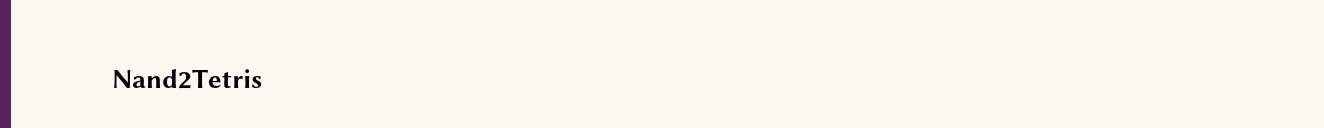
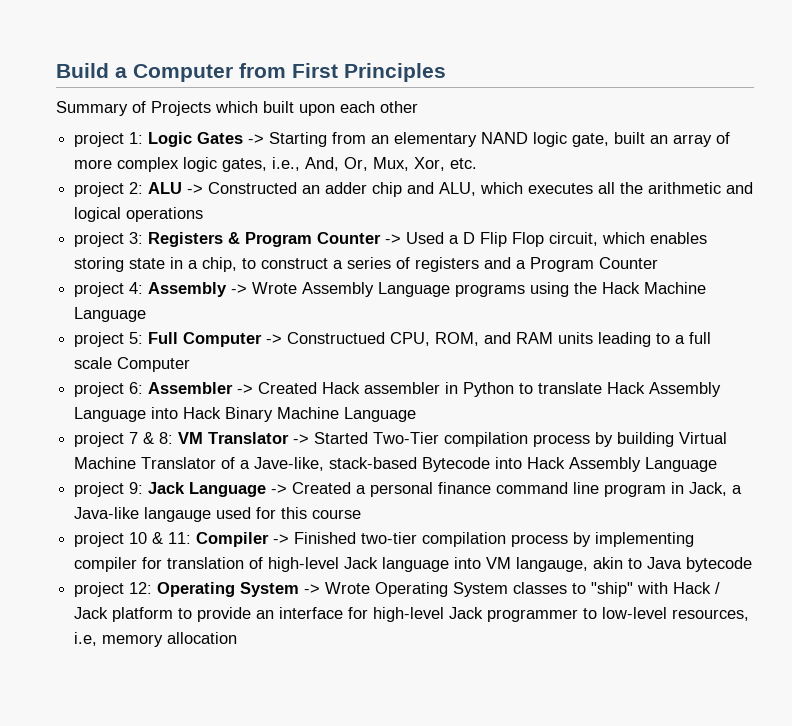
- Nand2Tetris
+ Build a Computer from First Principles
+ Summary of Projects which built upon each other
+ project 1: Logic Gates -> Starting from an elementary NAND logic gate, built an array of more complex logic gates, i.e., And, Or, Mux, Xor, etc.
+ project 2: ALU -> Constructed an adder chip and ALU, which executes all the arithmetic and logical operations
+ project 3: Registers & Program Counter -> Used a D Flip Flop circuit, which enables storing state in a chip, to construct a series of registers and a Program Counter
+ project 4: Assembly -> Wrote Assembly Language programs using the Hack Machine Language
+ project 5: Full Computer -> Constructued CPU, ROM, and RAM units leading to a full scale Computer
+ project 6: Assembler -> Created Hack assembler in Python to translate Hack Assembly Language into Hack Binary Machine Language
+ project 7 & 8: VM Translator -> Started Two-Tier compilation process by building Virtual Machine Translator of a Jave-like, stack-based Bytecode into Hack Assembly Language
+ project 9: Jack Language -> Created a personal finance command line program in Jack, a Java-like langauge used for this course
+ project 10 & 11: Compiler -> Finished two-tier compilation process by implementing compiler for translation of high-level Jack language into VM langauge, akin to Java bytecode
+ project 12: Operating System -> Wrote Operating System classes to "ship" with Hack / Jack platform to provide an interface for high-level Jack programmer to low-level resources, i.e, memory allocation

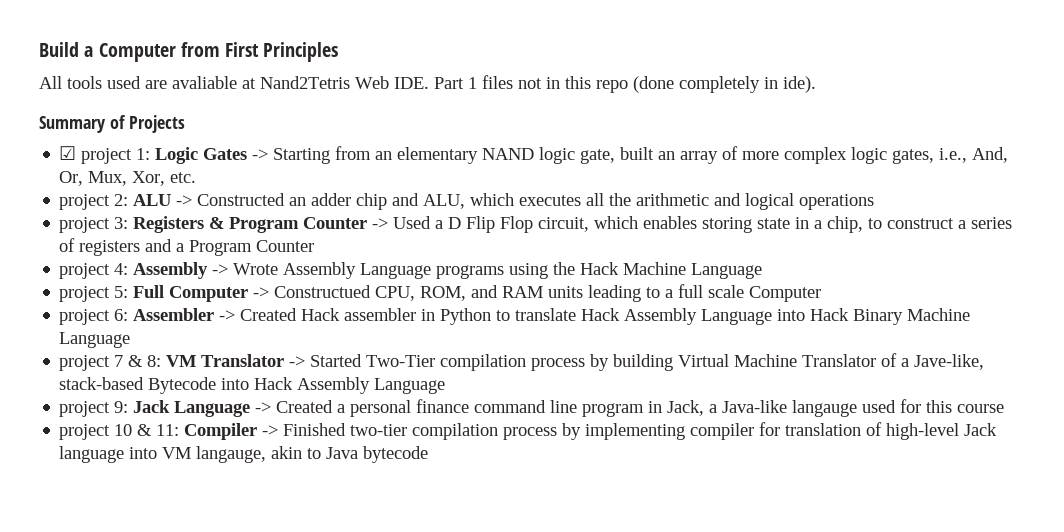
- Summary of Projects which built upon each other
- project 1: Logic Gates -> Starting from an elementary NAND logic gate, built an array of more complex logic gates, i.e., And, Or, Mux, Xor, etc.
+ All tools used are avaliable at Nand2Tetris Web IDE. Part 1 files not in this repo (done completely in ide).
+ Summary of Projects
+ ☑ project 1: Logic Gates -> Starting from an elementary NAND logic gate, built an array of more complex logic gates, i.e., And, Or, Mux, Xor, etc.
- project 12: Operating System -> Wrote Operating System classes to "ship" with Hack / Jack platform to provide an interface for high-level Jack programmer to low-level resources, i.e, memory allocation

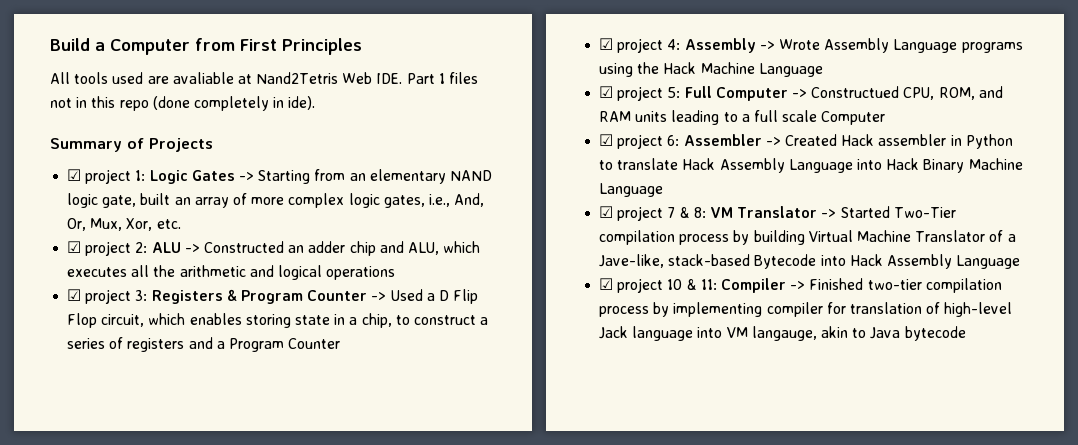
- project 2: ALU -> Constructed an adder chip and ALU, which executes all the arithmetic and logical operations
+ ☑ project 2: ALU -> Constructed an adder chip and ALU, which executes all the arithmetic and logical operations
- project 3: Registers & Program Counter -> Used a D Flip Flop circuit, which enables storing state in a chip, to construct a series of registers and a Program Counter
+ ☑ project 3: Registers & Program Counter -> Used a D Flip Flop circuit, which enables storing state in a chip, to construct a series of registers and a Program Counter
- project 4: Assembly -> Wrote Assembly Language programs using the Hack Machine Language
+ ☑ project 4: Assembly -> Wrote Assembly Language programs using the Hack Machine Language
- project 5: Full Computer -> Constructued CPU, ROM, and RAM units leading to a full scale Computer
+ ☑ project 5: Full Computer -> Constructued CPU, ROM, and RAM units leading to a full scale Computer
- project 6: Assembler -> Created Hack assembler in Python to translate Hack Assembly Language into Hack Binary Machine Language
+ ☑ project 6: Assembler -> Created Hack assembler in Python to translate Hack Assembly Language into Hack Binary Machine Language
- project 7 & 8: VM Translator -> Started Two-Tier compilation process by building Virtual Machine Translator of a Jave-like, stack-based Bytecode into Hack Assembly Language
+ ☑ project 7 & 8: VM Translator -> Started Two-Tier compilation process by building Virtual Machine Translator of a Jave-like, stack-based Bytecode into Hack Assembly Language
- project 9: Jack Language -> Created a personal finance command line program in Jack, a Java-like langauge used for this course
- project 10 & 11: Compiler -> Finished two-tier compilation process by implementing compiler for translation of high-level Jack language into VM langauge, akin to Java bytecode
+ ☑ project 10 & 11: Compiler -> Finished two-tier compilation process by implementing compiler for translation of high-level Jack language into VM langauge, akin to Java bytecode

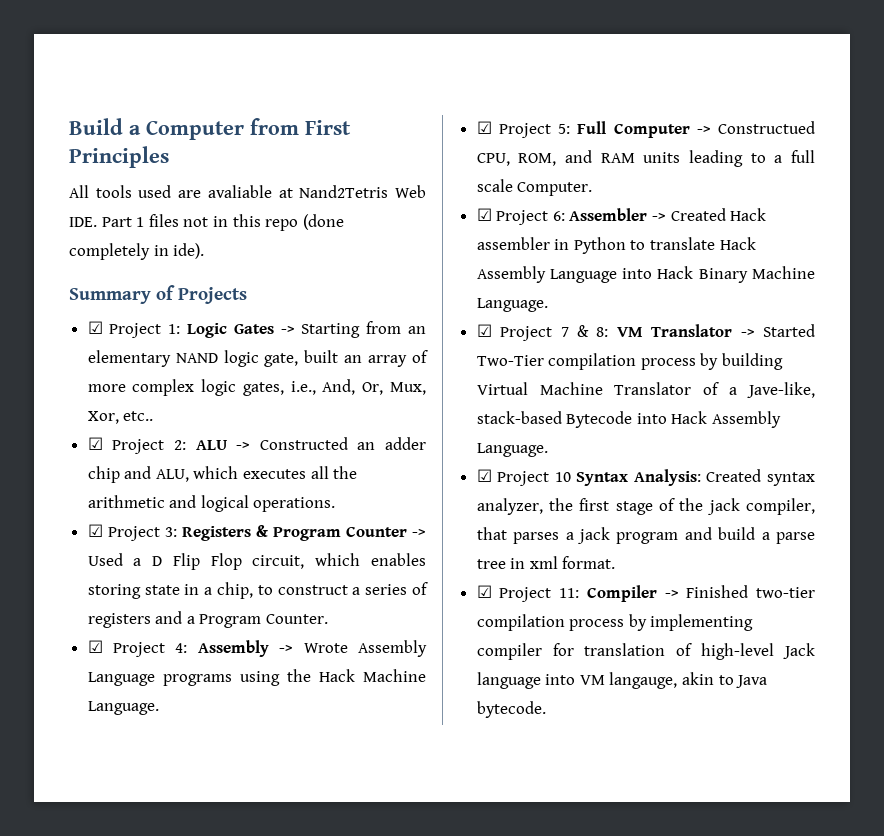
- ☑ project 1:
+ ☑ Project 1:
- Logic Gates -> Starting from an elementary NAND logic gate, built an array of more complex logic gates, i.e., And, Or, Mux, Xor, etc.
- ☑ project 2:
+ Logic Gates -> Starting from an elementary NAND logic gate, built an array of more complex logic gates, i.e., And, Or, Mux, Xor, etc..
+ ☑ Project 2:
- ALU -> Constructed an adder chip and ALU, which executes all the arithmetic and logical operations
- ☑ project 3:
+ ALU -> Constructed an adder chip and ALU, which executes all the arithmetic and logical operations.
+ ☑ Project 3:
- Registers & Program Counter -> Used a D Flip Flop circuit, which enables storing state in a chip, to construct a series of registers and a Program Counter
- ☑ project 4:
+ Registers & Program Counter -> Used a D Flip Flop circuit, which enables storing state in a chip, to construct a series of registers and a Program Counter.
+ ☑ Project 4:
- Assembly -> Wrote Assembly Language programs using the Hack Machine Language
- ☑ project 5:
+ Assembly -> Wrote Assembly Language programs using the Hack Machine Language.
+ ☑ Project 5:
- Full Computer -> Constructued CPU, ROM, and RAM units leading to a full scale Computer
- ☑ project 6:
+ Full Computer -> Constructued CPU, ROM, and RAM units leading to a full scale Computer.
+ ☑ Project 6:
- Assembler -> Created Hack assembler in Python to translate Hack Assembly Language into Hack Binary Machine Language
- ☑ project 7 & 8:
+ Assembler -> Created Hack assembler in Python to translate Hack Assembly Language into Hack Binary Machine Language.
+ ☑ Project 7 & 8:
- VM Translator -> Started Two-Tier compilation process by building Virtual Machine Translator of a Jave-like, stack-based Bytecode into Hack Assembly Language
- ☑ project 10 & 11:
+ VM Translator -> Started Two-Tier compilation process by building Virtual Machine Translator of a Jave-like, stack-based Bytecode into Hack Assembly Language.
+ ☑ Project 10 Syntax Analysis: Created syntax analyzer, the first stage of the jack compiler, that parses a jack program and build a parse tree in xml format.
+ ☑ Project 11:
- Compiler -> Finished two-tier compilation process by implementing compiler for translation of high-level Jack language into VM langauge, akin to Java bytecode
+ Compiler -> Finished two-tier compilation process by implementing compiler for translation of high-level Jack language into VM langauge, akin to Java bytecode.

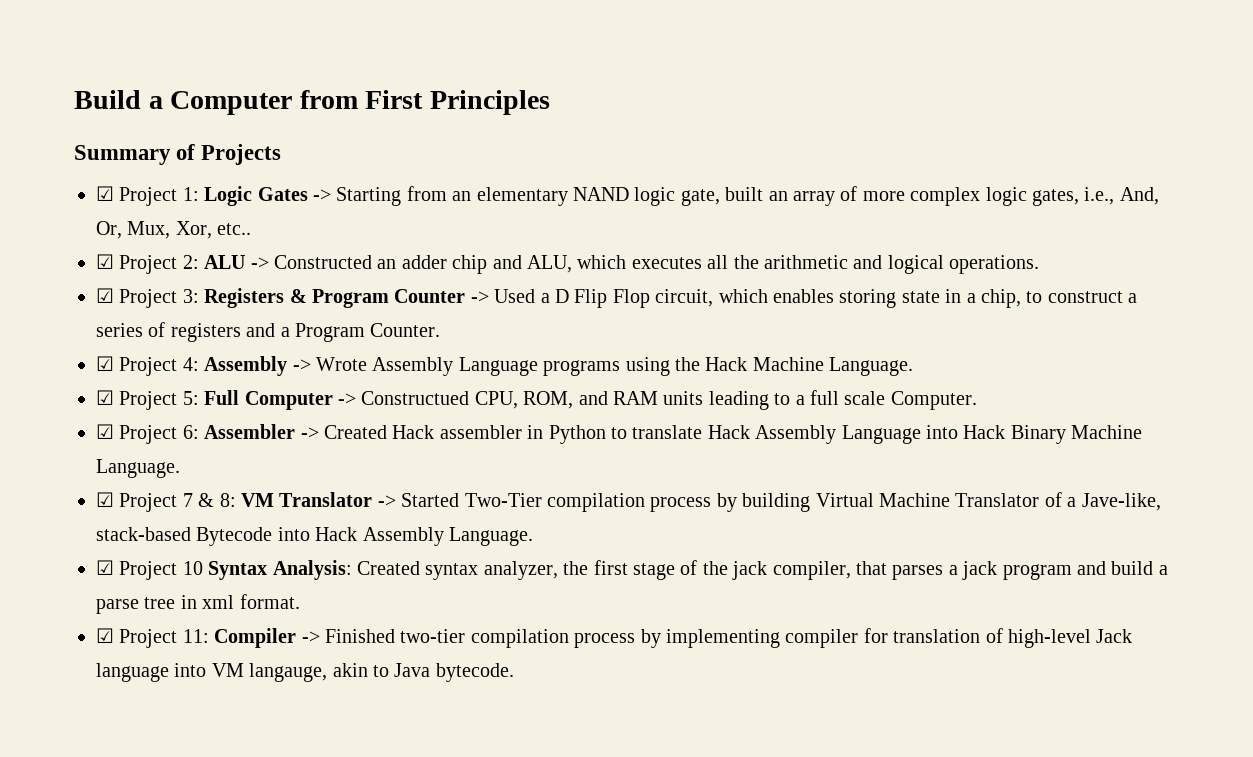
- All tools used are avaliable at Nand2Tetris Web IDE. Part 1 files not in this repo (done completely in ide).

